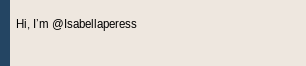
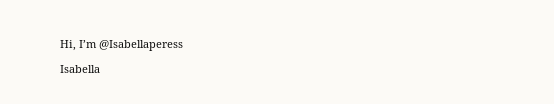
+ Isabella

